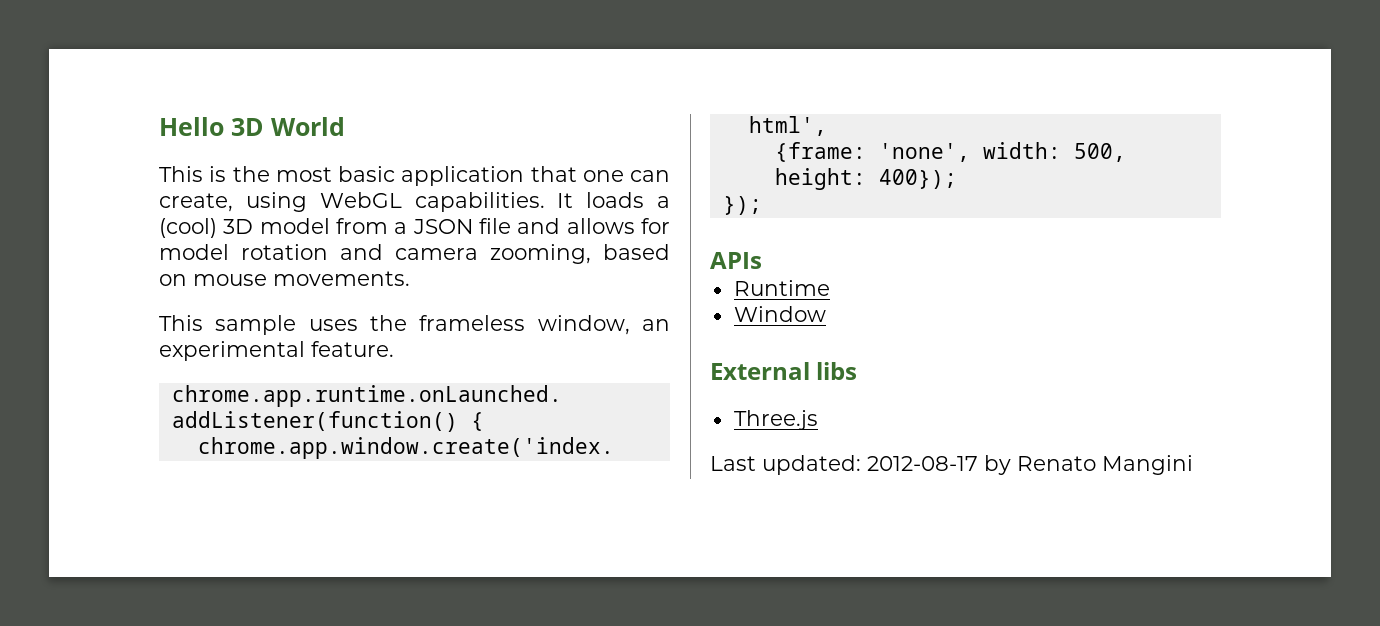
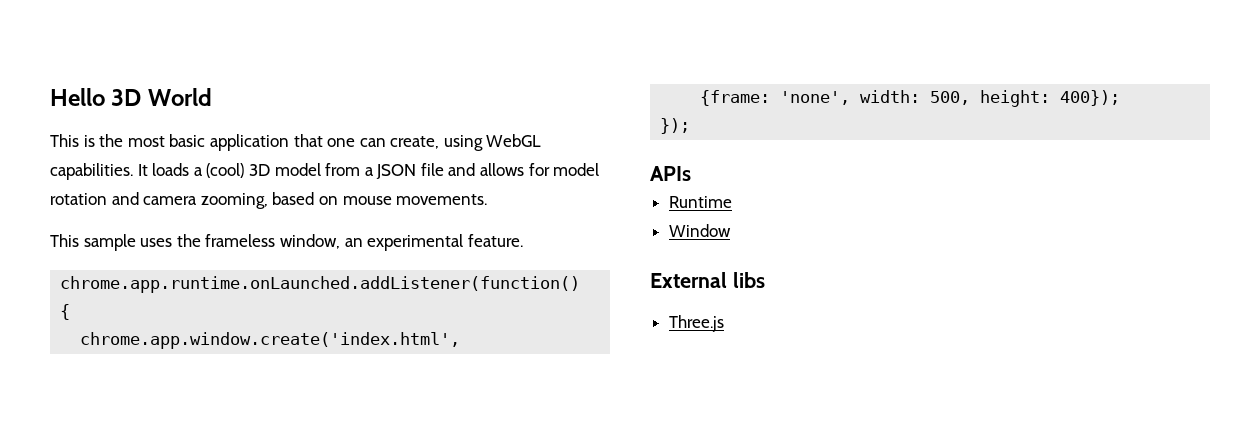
- Last updated: 2012-08-17 by Renato Mangini

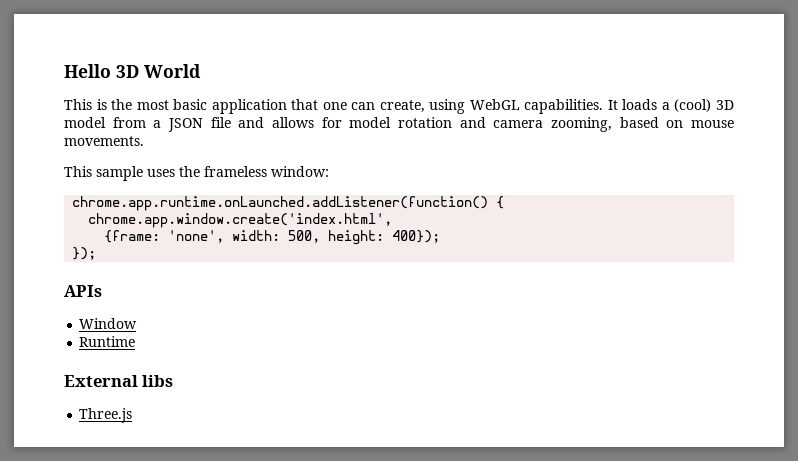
- This sample uses the frameless window, an experimental feature.
+ This sample uses the frameless window:
+ Window
- Window

